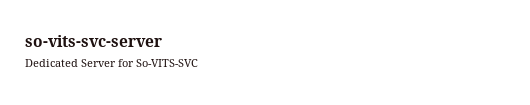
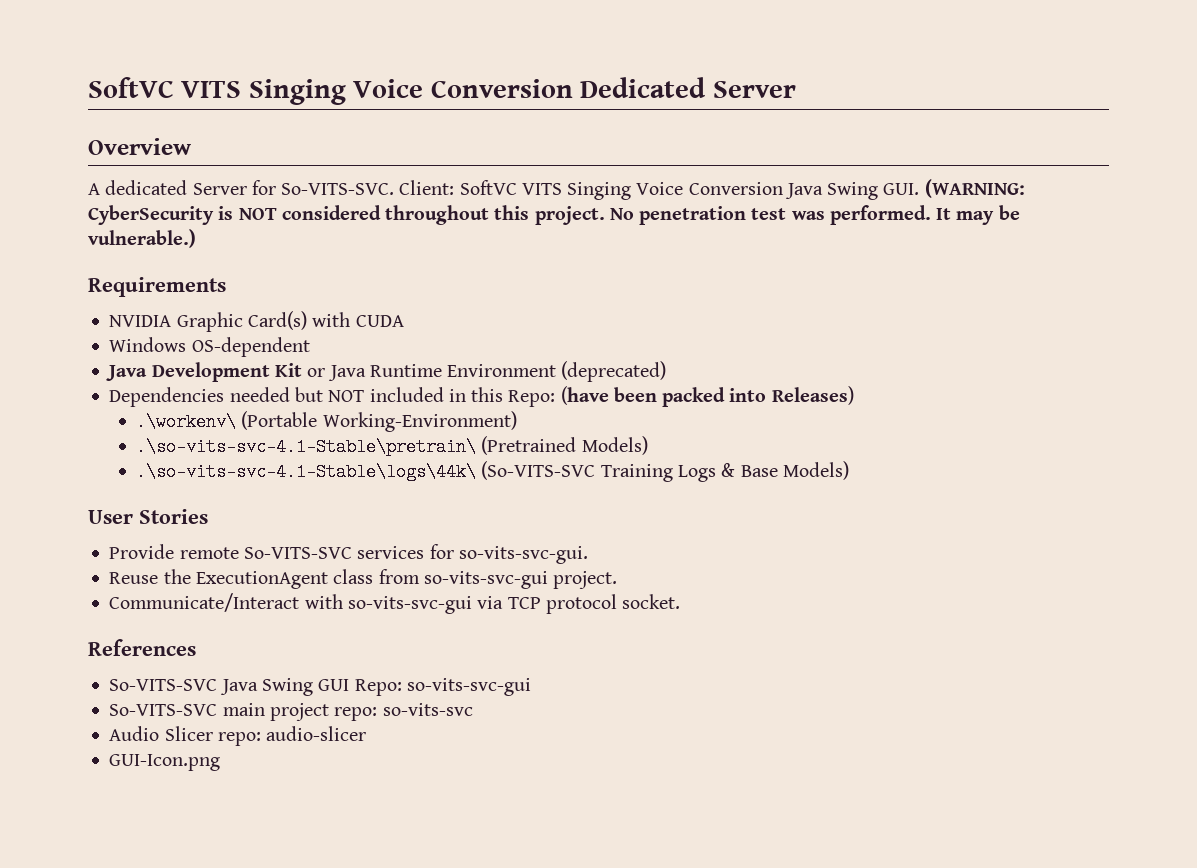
- so-vits-svc-server
- Dedicated Server for So-VITS-SVC
+ SoftVC VITS Singing Voice Conversion Dedicated Server
+ Overview
+ A dedicated Server for So-VITS-SVC. Client: SoftVC VITS Singing Voice Conversion Java Swing GUI. (WARNING: CyberSecurity is NOT considered throughout this project. No penetration test was performed. It may be vulnerable.)
+ Requirements
+ NVIDIA Graphic Card(s) with CUDA
+ Windows OS-dependent
+ Java Development Kit or Java Runtime Environment (deprecated)
+ Dependencies needed but NOT included in this Repo: (have been packed into Releases)
+ .\workenv\ (Portable Working-Environment)
+ .\so-vits-svc-4.1-Stable\pretrain\ (Pretrained Models)
+ .\so-vits-svc-4.1-Stable\logs\44k\ (So-VITS-SVC Training Logs & Base Models)
+ User Stories
+ Provide remote So-VITS-SVC services for so-vits-svc-gui.
+ Reuse the ExecutionAgent class from so-vits-svc-gui project.
+ Communicate/Interact with so-vits-svc-gui via TCP protocol socket.
+ References
+ So-VITS-SVC Java Swing GUI Repo: so-vits-svc-gui
+ So-VITS-SVC main project repo: so-vits-svc
+ Audio Slicer repo: audio-slicer
+ GUI-Icon.png

